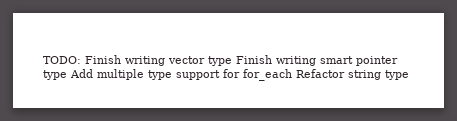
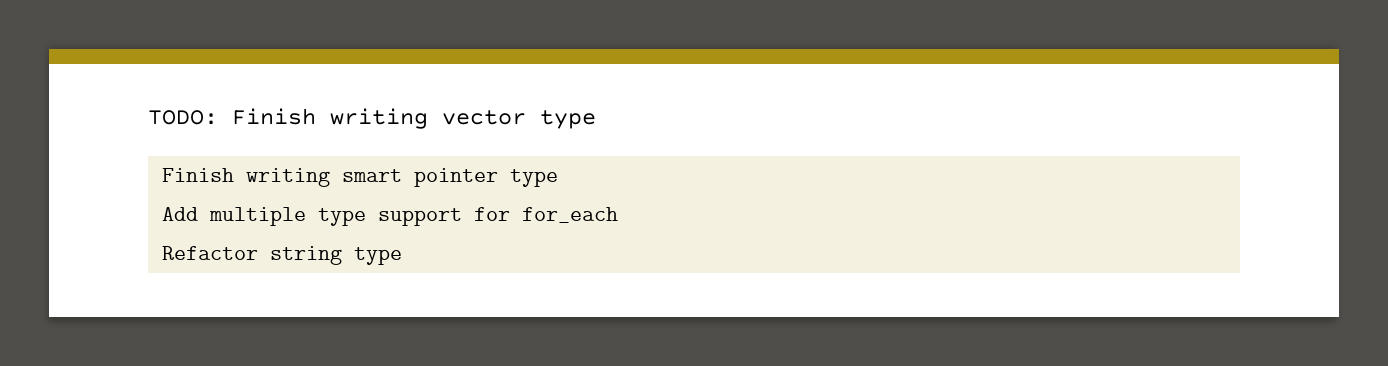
- TODO: Finish writing vector type Finish writing smart pointer type Add multiple type support for for_each Refactor string type
+ TODO: Finish writing vector type
+ Finish writing smart pointer type
+ Add multiple type support for for_each
+ Refactor string type

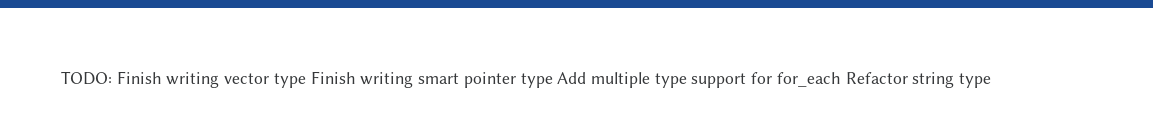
- TODO: Finish writing vector type
- Finish writing smart pointer type
- Add multiple type support for for_each
- Refactor string type
+ TODO: Finish writing vector type Finish writing smart pointer type Add multiple type support for for_each Refactor string type

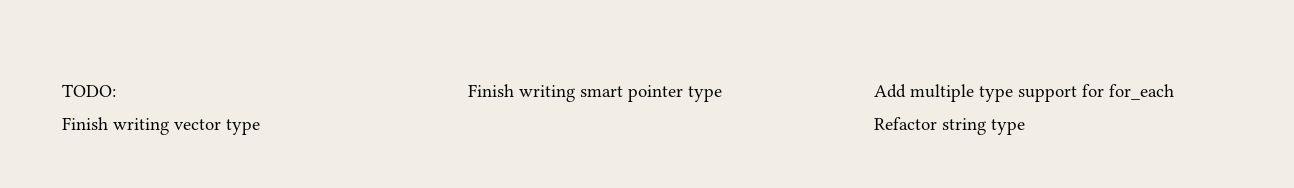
- TODO: Finish writing vector type Finish writing smart pointer type Add multiple type support for for_each Refactor string type
+ TODO:
+ Finish writing vector type
+ Finish writing smart pointer type
+ Add multiple type support for for_each
+ Refactor string type

